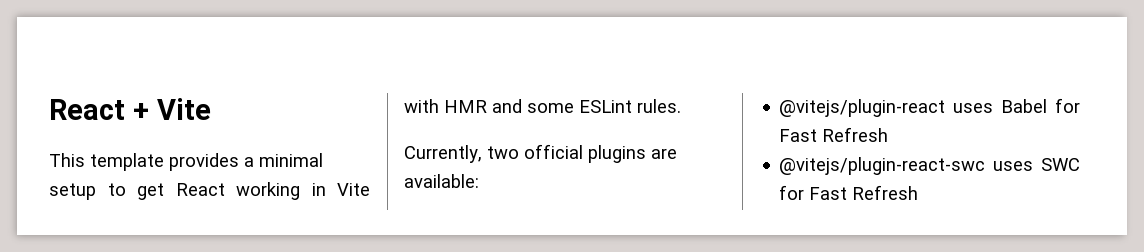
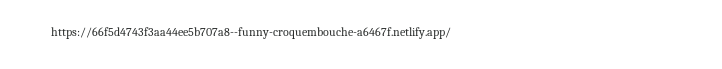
- React + Vite
- This template provides a minimal setup to get React working in Vite with HMR and some ESLint rules.
- Currently, two official plugins are available:
- @vitejs/plugin-react uses Babel for Fast Refresh
- @vitejs/plugin-react-swc uses SWC for Fast Refresh
+ https://66f5d4743f3aa44ee5b707a8--funny-croquembouche-a6467f.netlify.app/

